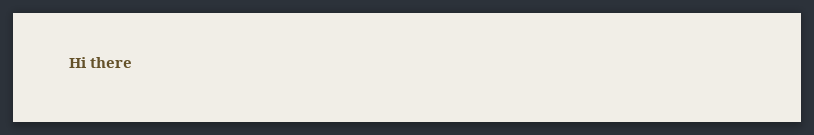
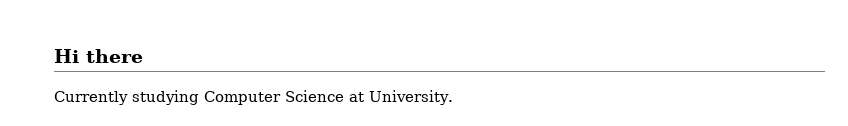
+ Currently studying Computer Science at University.

